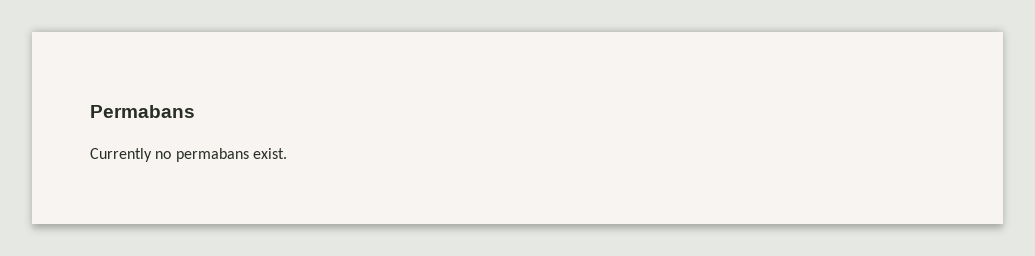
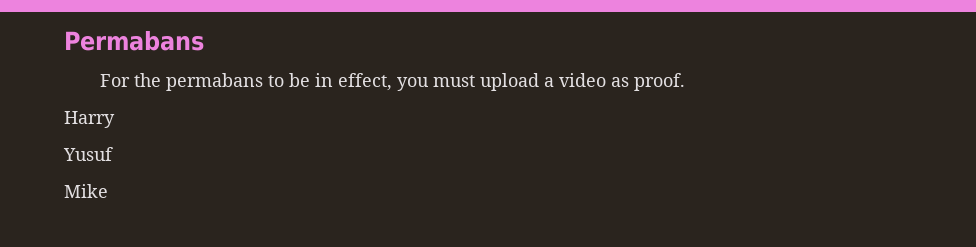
- Currently no permabans exist.
+ For the permabans to be in effect, you must upload a video as proof.
+ Harry
+ Yusuf
+ Mike

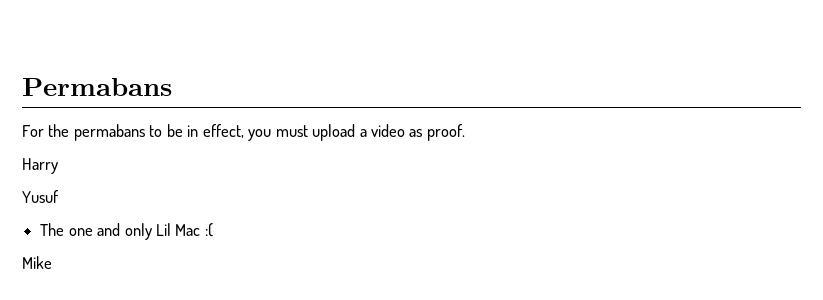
+ The one and only Lil Mac :(

